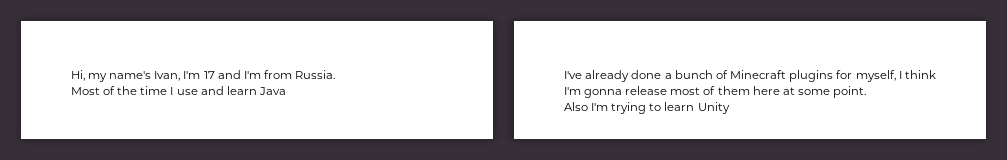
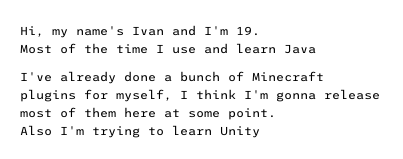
- Hi, my name's Ivan, I'm 17 and I'm from Russia.
+ Hi, my name's Ivan and I'm 19.

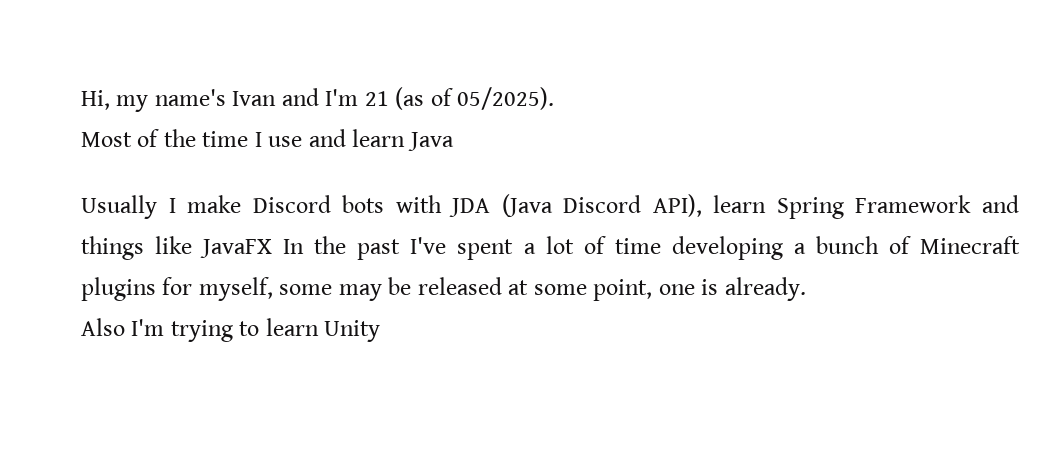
- Hi, my name's Ivan and I'm 19.
+ Hi, my name's Ivan and I'm 21 (as of 05/2025).
- I've already done a bunch of Minecraft plugins for myself, I think I'm gonna release most of them here at some point.
+ Usually I make Discord bots with JDA (Java Discord API), learn Spring Framework and things like JavaFX In the past I've spent a lot of time developing a bunch of Minecraft plugins for myself, some may be released at some point, one is already.

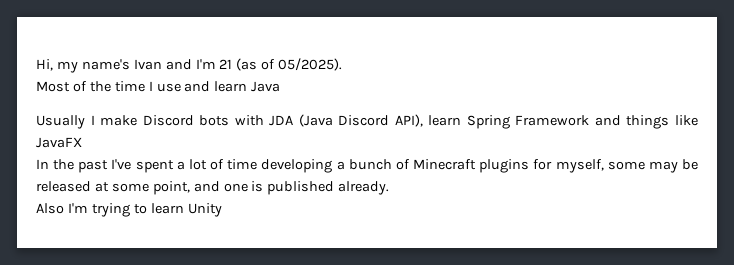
- Usually I make Discord bots with JDA (Java Discord API), learn Spring Framework and things like JavaFX In the past I've spent a lot of time developing a bunch of Minecraft plugins for myself, some may be released at some point, one is already.
+ Usually I make Discord bots with JDA (Java Discord API), learn Spring Framework and things like JavaFX
+ In the past I've spent a lot of time developing a bunch of Minecraft plugins for myself, some may be released at some point, and one is published already.

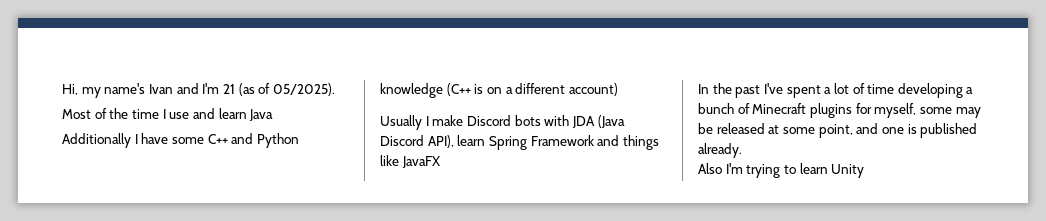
+ Additionally I have some C++ and Python knowledge (C++ is on a different account)

